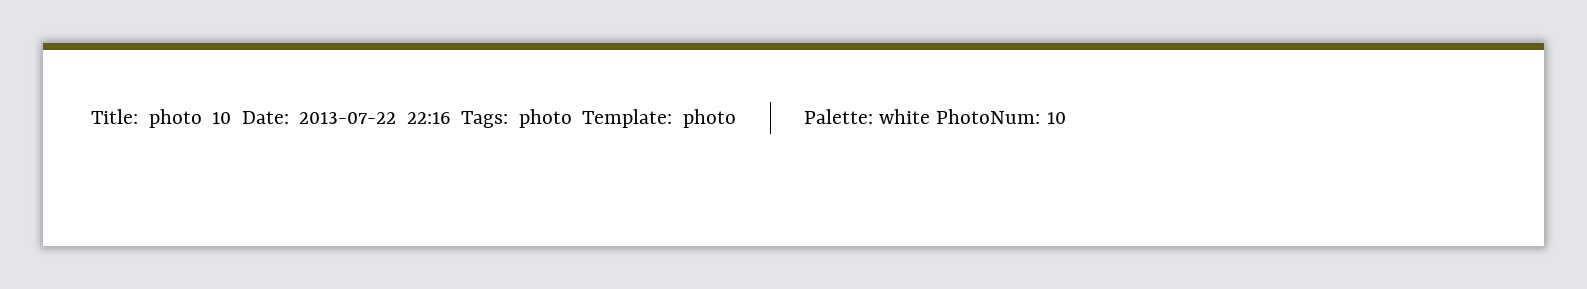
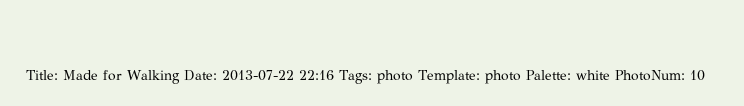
- Title: photo 10 Date: 2013-07-22 22:16 Tags: photo Template: photo Palette: white PhotoNum: 10
+ Title: Made for Walking Date: 2013-07-22 22:16 Tags: photo Template: photo Palette: white PhotoNum: 10

